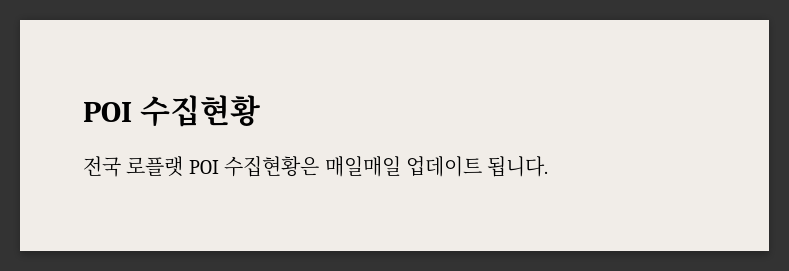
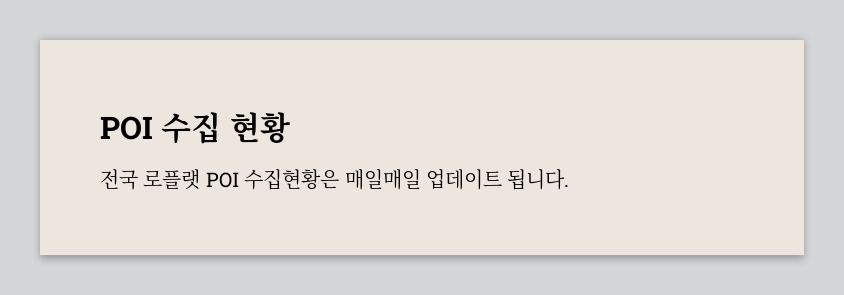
- POI 수집현황
+ POI 수집 현황

